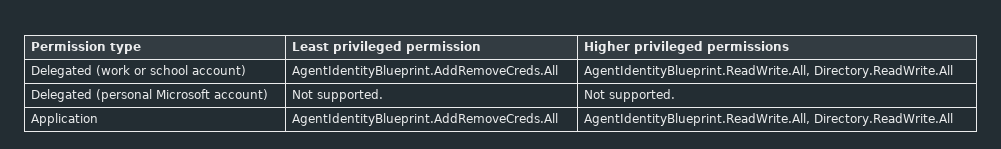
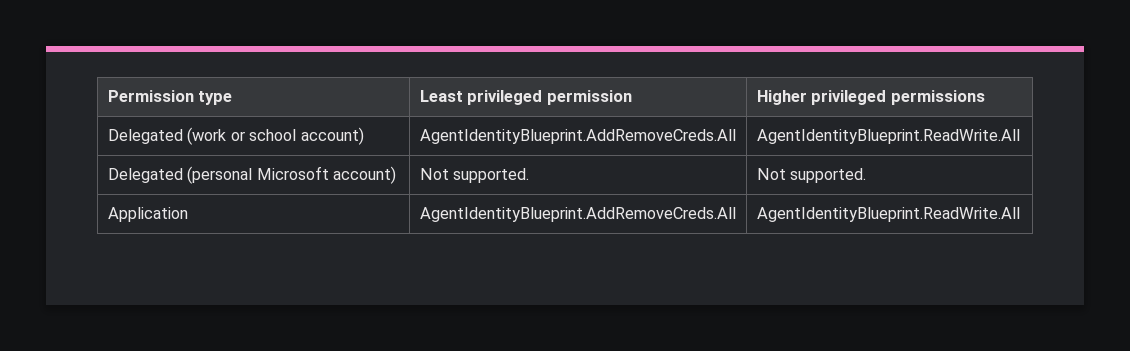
- Delegated (work or school account) | AgentIdentityBlueprint.AddRemoveCreds.All | AgentIdentityBlueprint.ReadWrite.All, Directory.ReadWrite.All
+ Delegated (work or school account) | AgentIdentityBlueprint.AddRemoveCreds.All | AgentIdentityBlueprint.ReadWrite.All
- Application | AgentIdentityBlueprint.AddRemoveCreds.All | AgentIdentityBlueprint.ReadWrite.All, Directory.ReadWrite.All
+ Application | AgentIdentityBlueprint.AddRemoveCreds.All | AgentIdentityBlueprint.ReadWrite.All

